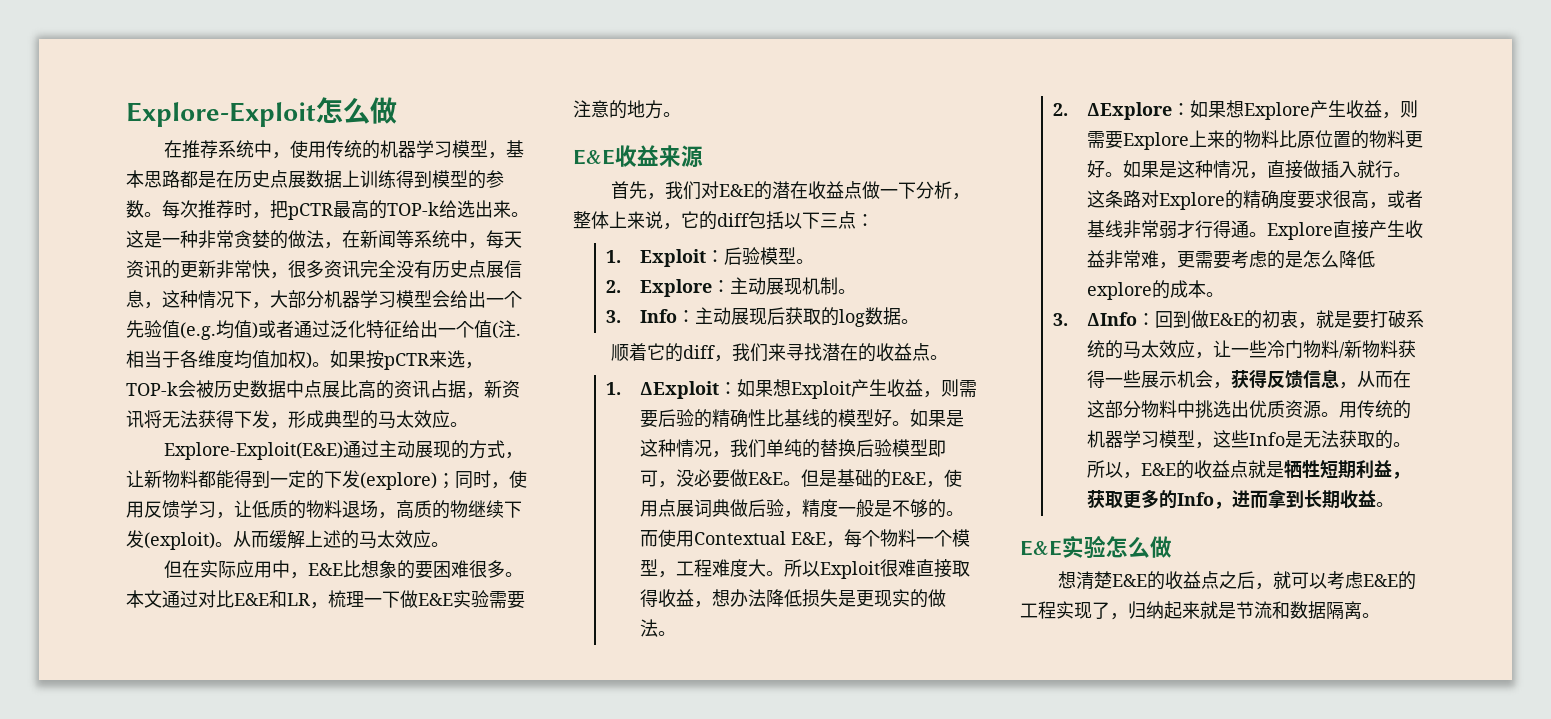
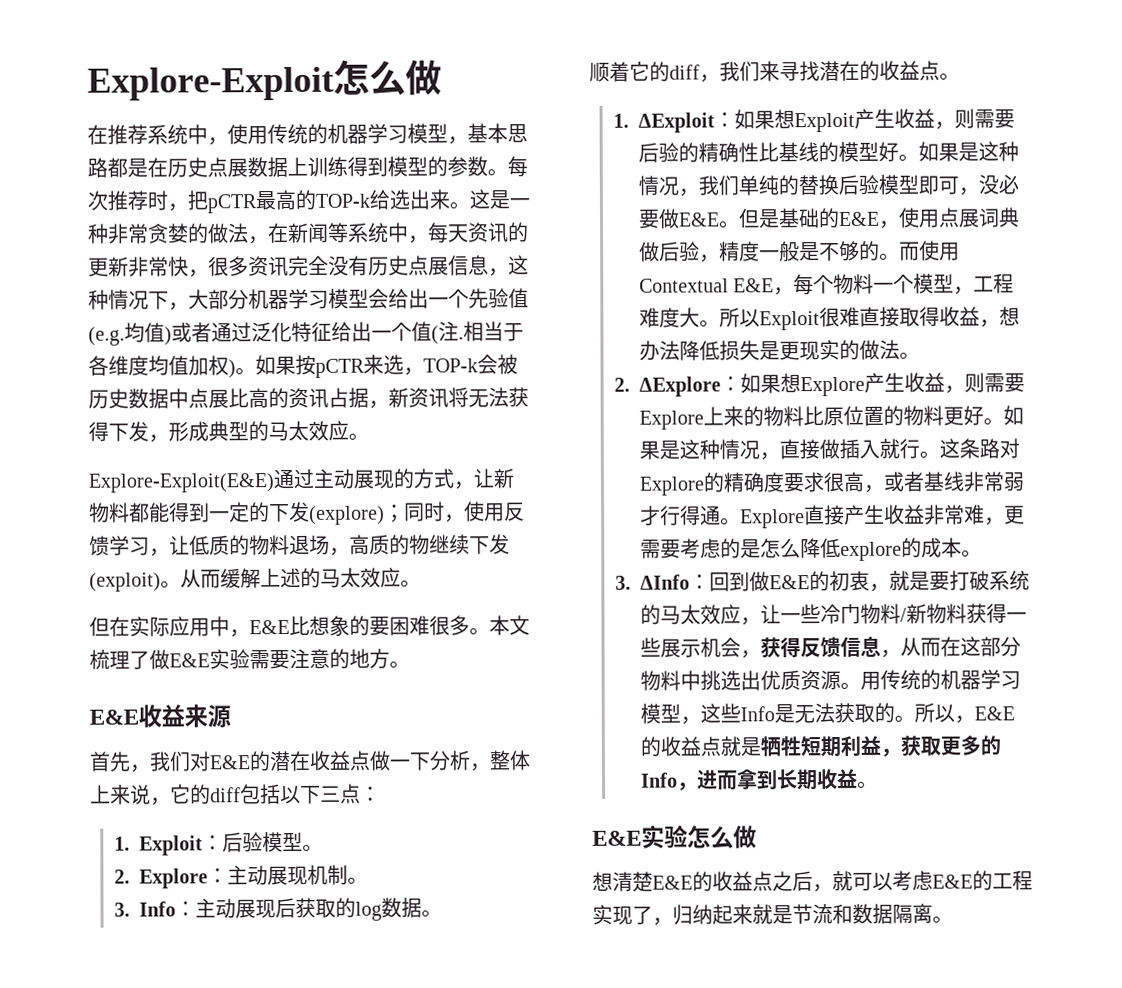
- 本文通过对比E&E和LR，梳理一下做E&E实验需要注意的地方。
+ 本文梳理了做E&E实验需要注意的地方。

